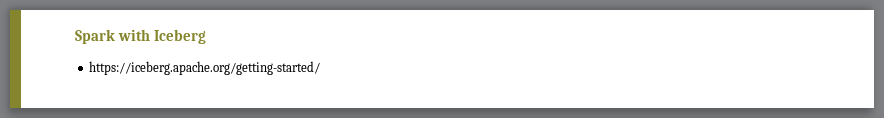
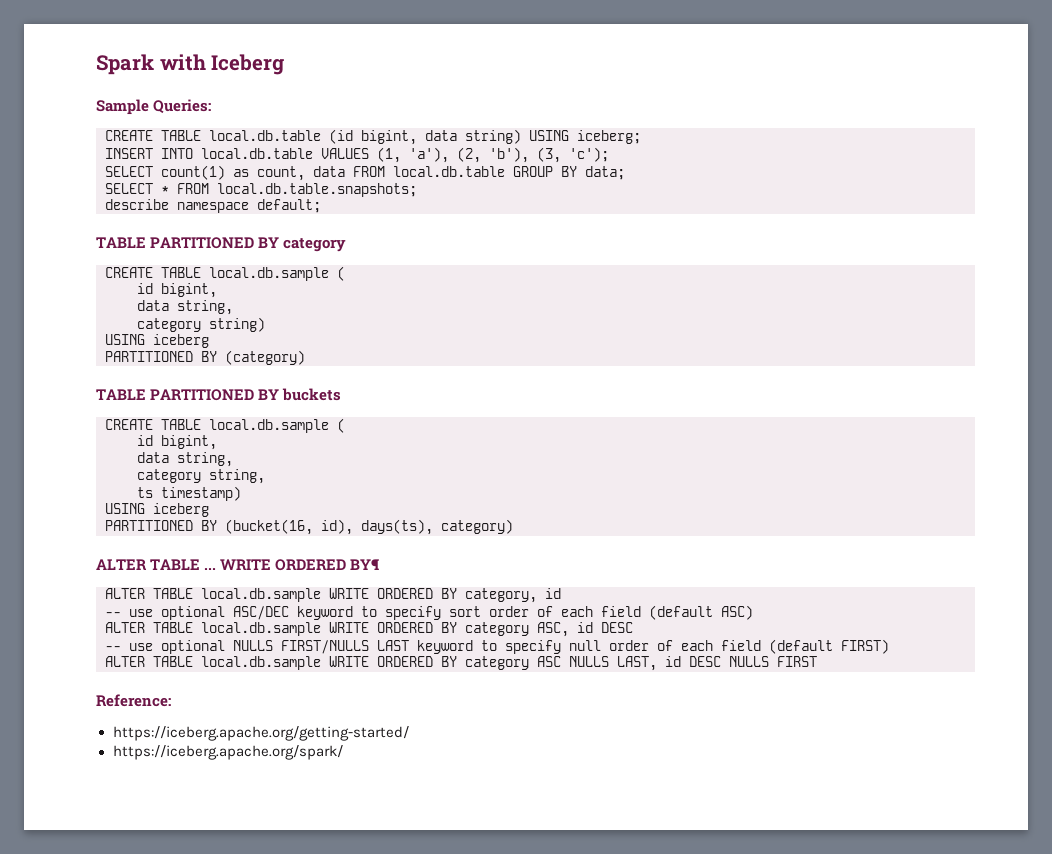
+ Sample Queries:
+ CREATE TABLE local.db.table (id bigint, data string) USING iceberg;
+ INSERT INTO local.db.table VALUES (1, 'a'), (2, 'b'), (3, 'c');
+ SELECT count(1) as count, data FROM local.db.table GROUP BY data;
+ SELECT * FROM local.db.table.snapshots;
+ describe namespace default;
+ TABLE PARTITIONED BY category
+ CREATE TABLE local.db.sample (
+ id bigint,
+ data string,
+ category string)
+ USING iceberg
+ PARTITIONED BY (category)
+ TABLE PARTITIONED BY buckets
+ CREATE TABLE local.db.sample (
+ id bigint,
+ data string,
+ category string,
+ ts timestamp)
+ USING iceberg
+ PARTITIONED BY (bucket(16, id), days(ts), category)
+ ALTER TABLE ... WRITE ORDERED BY¶
+ ALTER TABLE local.db.sample WRITE ORDERED BY category, id
+ -- use optional ASC/DEC keyword to specify sort order of each field (default ASC)
+ ALTER TABLE local.db.sample WRITE ORDERED BY category ASC, id DESC
+ -- use optional NULLS FIRST/NULLS LAST keyword to specify null order of each field (default FIRST)
+ ALTER TABLE local.db.sample WRITE ORDERED BY category ASC NULLS LAST, id DESC NULLS FIRST
+ Reference:
+ https://iceberg.apache.org/spark/

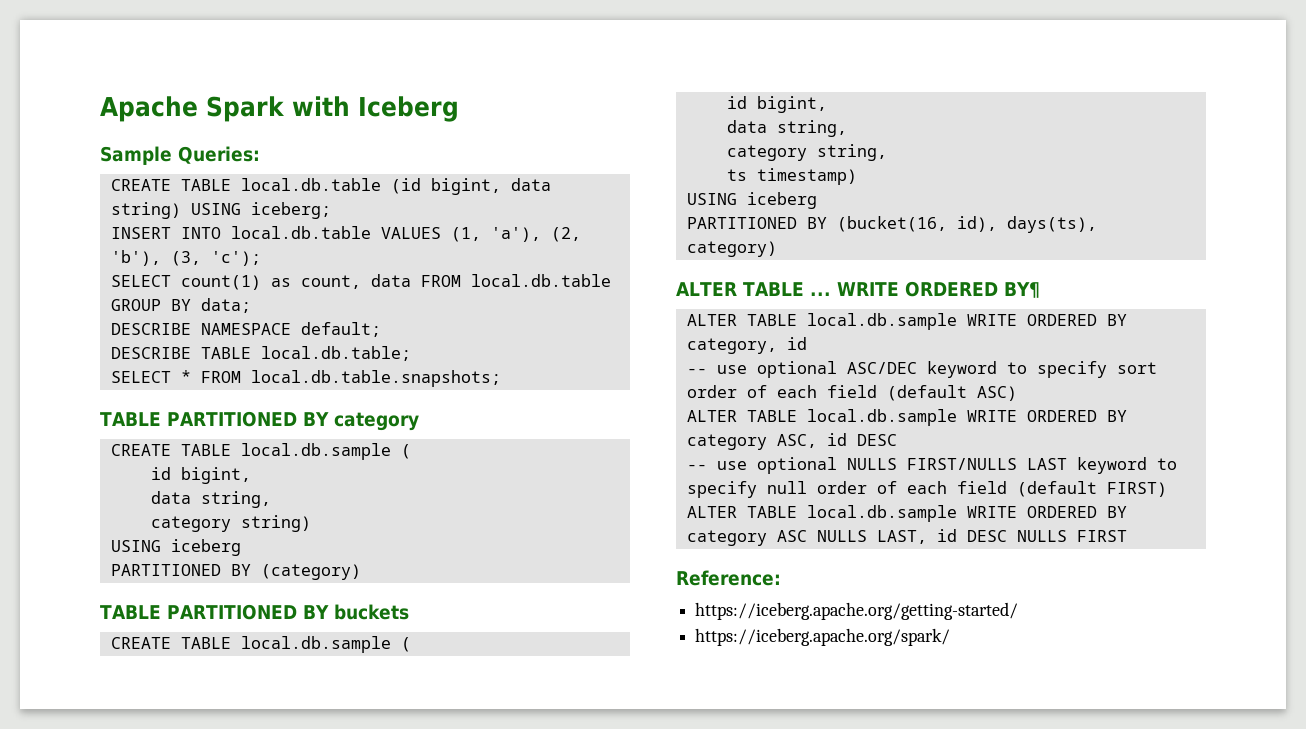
- Spark with Iceberg
+ Apache Spark with Iceberg
+ DESCRIBE NAMESPACE default;
+ DESCRIBE TABLE local.db.table;
- describe namespace default;

